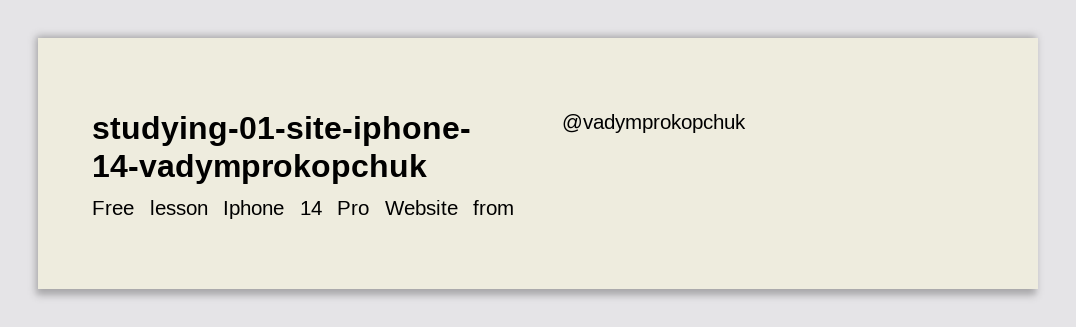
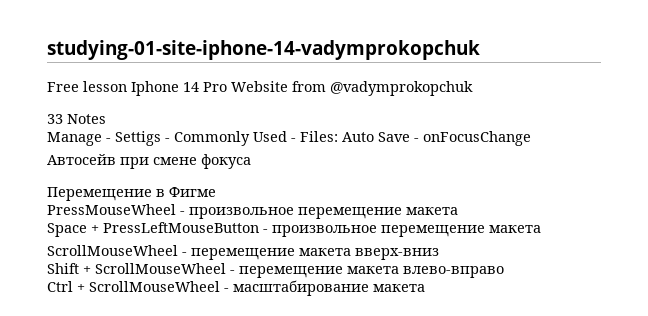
+ 33 Notes
+ Manage - Settigs - Commonly Used - Files: Auto Save - onFocusChange
+ Автосейв при смене фокуса
+ Перемещение в Фигме
+ PressMouseWheel - произвольное перемещение макета
+ Space + PressLeftMouseButton - произвольное перемещение макета
+ ScrollMouseWheel - перемещение макета вверх-вниз
+ Shift + ScrollMouseWheel - перемещение макета влево-вправо
+ Ctrl + ScrollMouseWheel - масштабирование макета

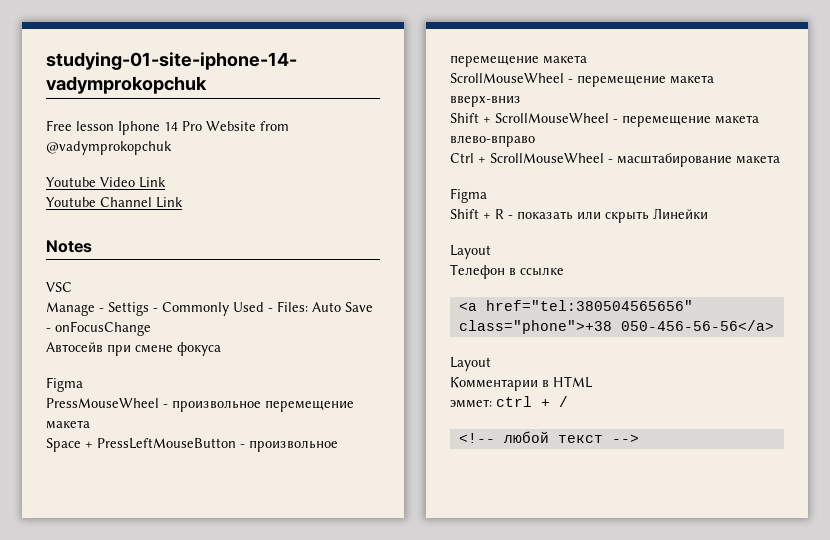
- 33 Notes
+ Youtube Video Link
+ Youtube Channel Link
+ Notes
+ VSC
  Автосейв при смене фокуса
- Перемещение в Фигме
+ Figma
  Ctrl + ScrollMouseWheel - масштабирование макета
+ Figma
+ Shift + R - показать или скрыть Линейки
+ Layout
+ Телефон в ссылке
+ <a href="tel:380504565656" class="phone">+38 050-456-56-56</a>
+ Layout
+ Комментарии в HTML
+ эммет: ctrl + /
+ <!-- любой текст -->

